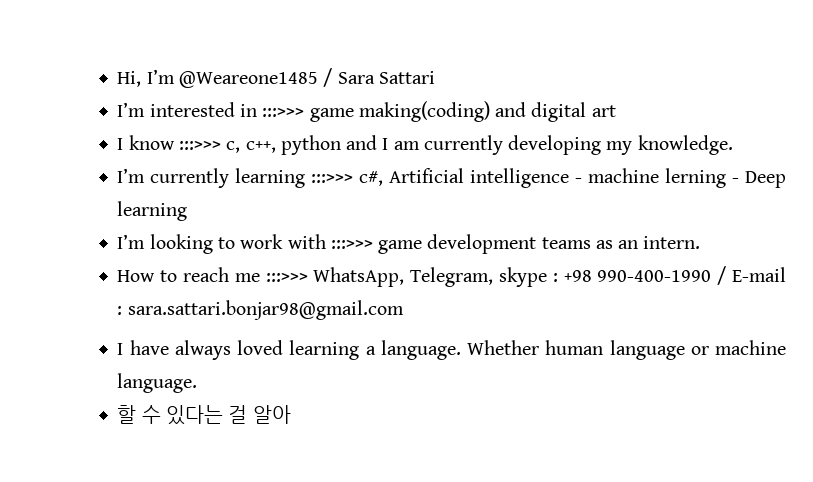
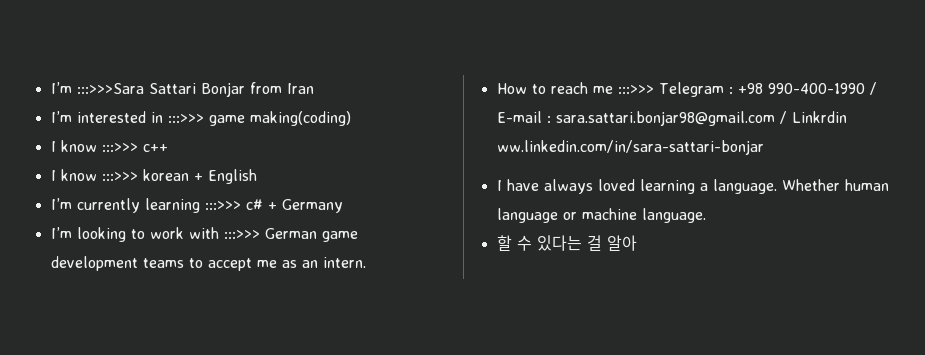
- Hi, I’m @Weareone1485 / Sara Sattari
+ I’m :::>>>Sara Sattari Bonjar from Iran
- I’m interested in :::>>> game making(coding) and digital art
- I know :::>>> c, c++, python and I am currently developing my knowledge.
- I’m currently learning :::>>> c#, Artificial intelligence - machine lerning - Deep learning
+ I’m interested in :::>>> game making(coding)
+ I know :::>>> c++
+ I know :::>>> korean + English
+ I’m currently learning :::>>> c# + Germany
- I’m looking to work with :::>>> game development teams as an intern.
+ I’m looking to work with :::>>> German game development teams to accept me as an intern.
- How to reach me :::>>> WhatsApp, Telegram, skype : +98 990-400-1990 / E-mail : sara.sattari.bonjar98@gmail.com
+ How to reach me :::>>> Telegram : +98 990-400-1990 / E-mail : sara.sattari.bonjar98@gmail.com / Linkrdin ww.linkedin.com/in/sara-sattari-bonjar

